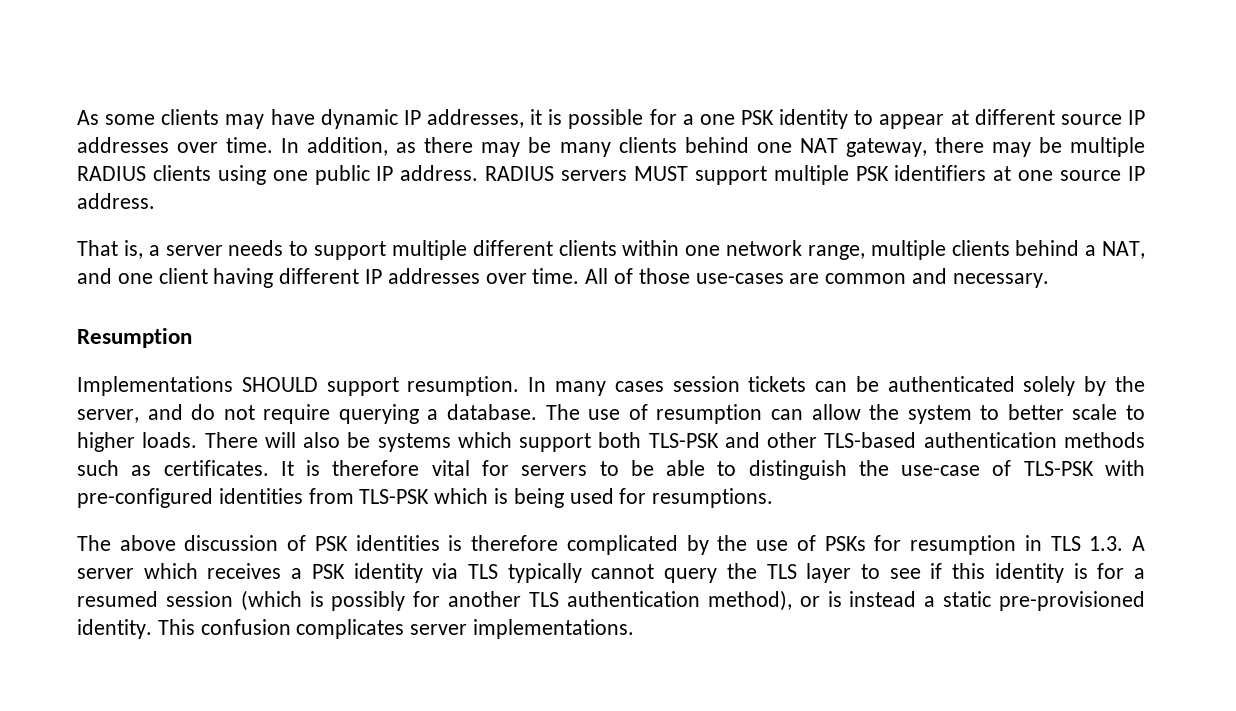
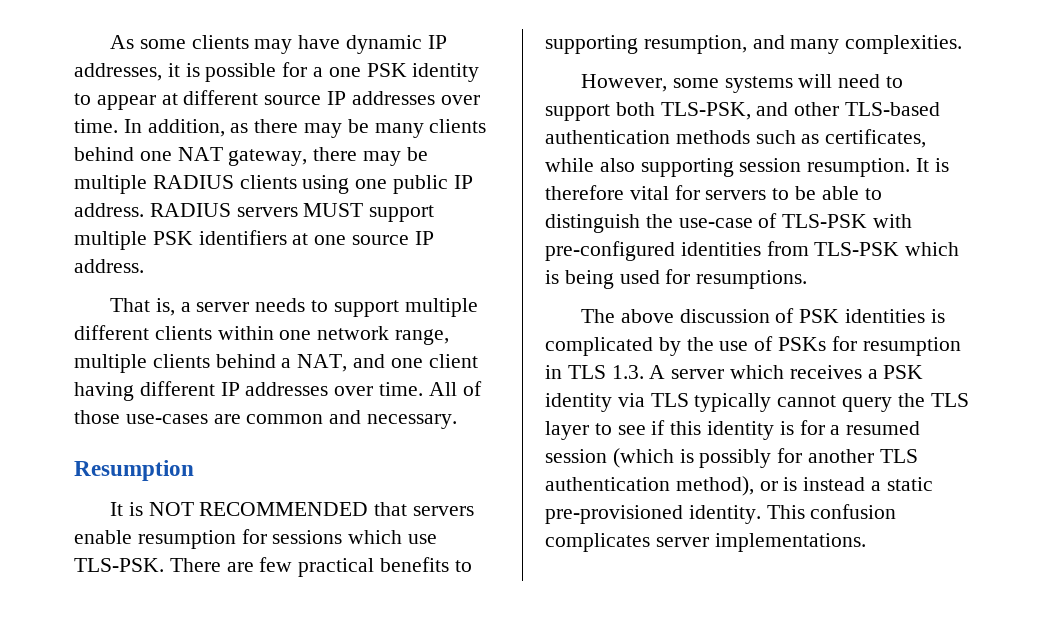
- Implementations SHOULD support resumption. In many cases session tickets can be authenticated solely by the server, and do not require querying a database. The use of resumption can allow the system to better scale to higher loads. There will also be systems which support both TLS-PSK and other TLS-based authentication methods such as certificates.
+ It is NOT RECOMMENDED that servers enable resumption for sessions which use TLS-PSK. There are few practical benefits to supporting resumption, and many complexities.
+ However, some systems will need to support both TLS-PSK, and other TLS-based authentication methods such as certificates, while also supporting session resumption.
- The above discussion of PSK identities is therefore complicated by the use of PSKs for resumption in TLS 1.3. A server which receives a PSK identity via TLS typically cannot query the TLS layer to see if this identity is for a resumed session (which is possibly for another TLS authentication method), or is instead a static pre-provisioned identity.
+ The above discussion of PSK identities is complicated by the use of PSKs for resumption in TLS 1.3. A server which receives a PSK identity via TLS typically cannot query the TLS layer to see if this identity is for a resumed session (which is possibly for another TLS authentication method), or is instead a static pre-provisioned identity.

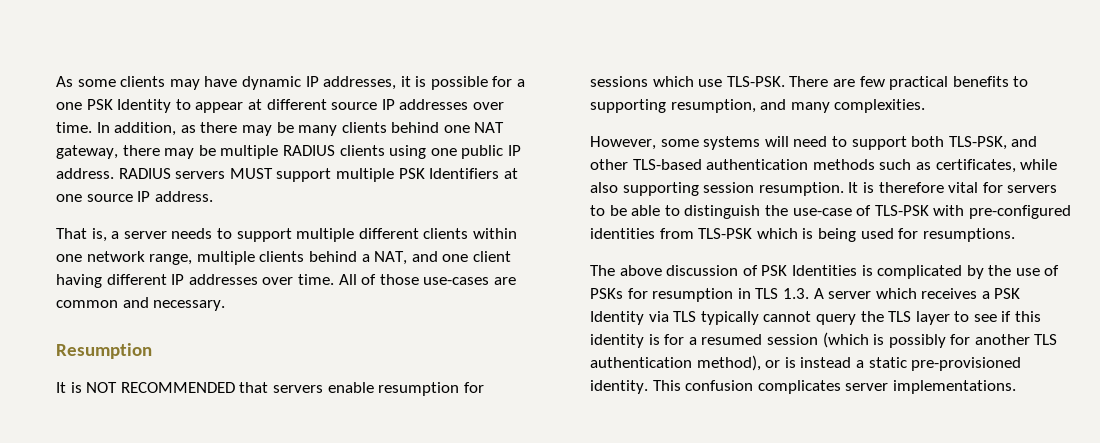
- As some clients may have dynamic IP addresses, it is possible for a one PSK identity to appear at different source IP addresses over time.
+ As some clients may have dynamic IP addresses, it is possible for a one PSK Identity to appear at different source IP addresses over time.
- RADIUS servers MUST support multiple PSK identifiers at one source IP address.
+ RADIUS servers MUST support multiple PSK Identifiers at one source IP address.
- The above discussion of PSK identities is complicated by the use of PSKs for resumption in TLS 1.3. A server which receives a PSK identity via TLS typically cannot query the TLS layer to see if this identity is for a resumed session (which is possibly for another TLS authentication method), or is instead a static pre-provisioned identity.
+ The above discussion of PSK Identities is complicated by the use of PSKs for resumption in TLS 1.3. A server which receives a PSK Identity via TLS typically cannot query the TLS layer to see if this identity is for a resumed session (which is possibly for another TLS authentication method), or is instead a static pre-provisioned identity.

